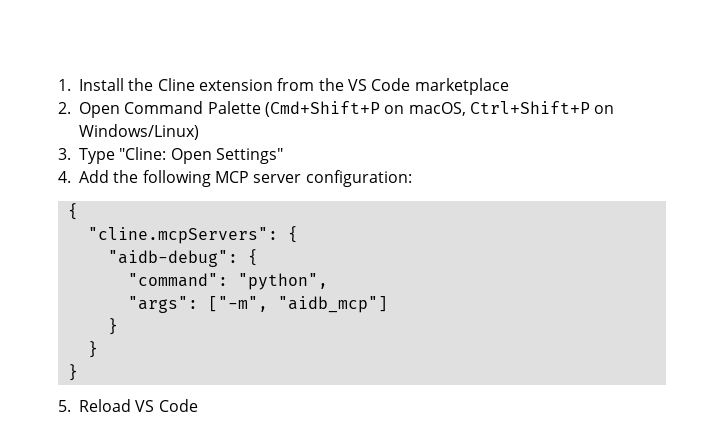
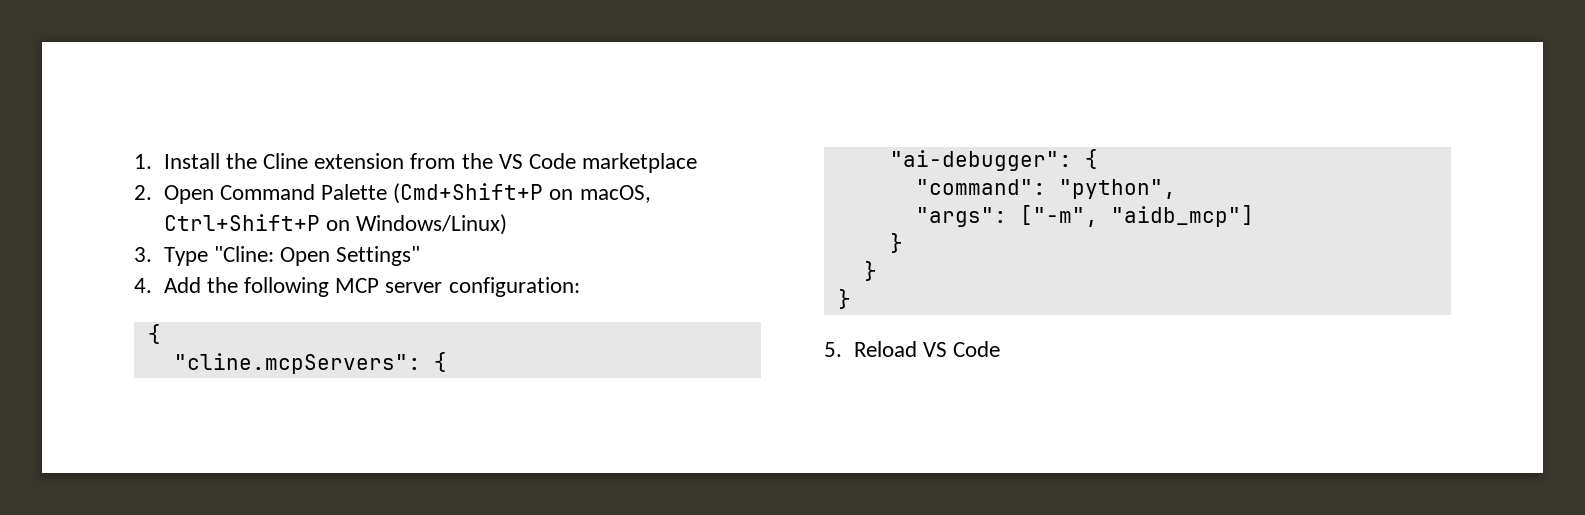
- "aidb-debug": {
+ "ai-debugger": {

